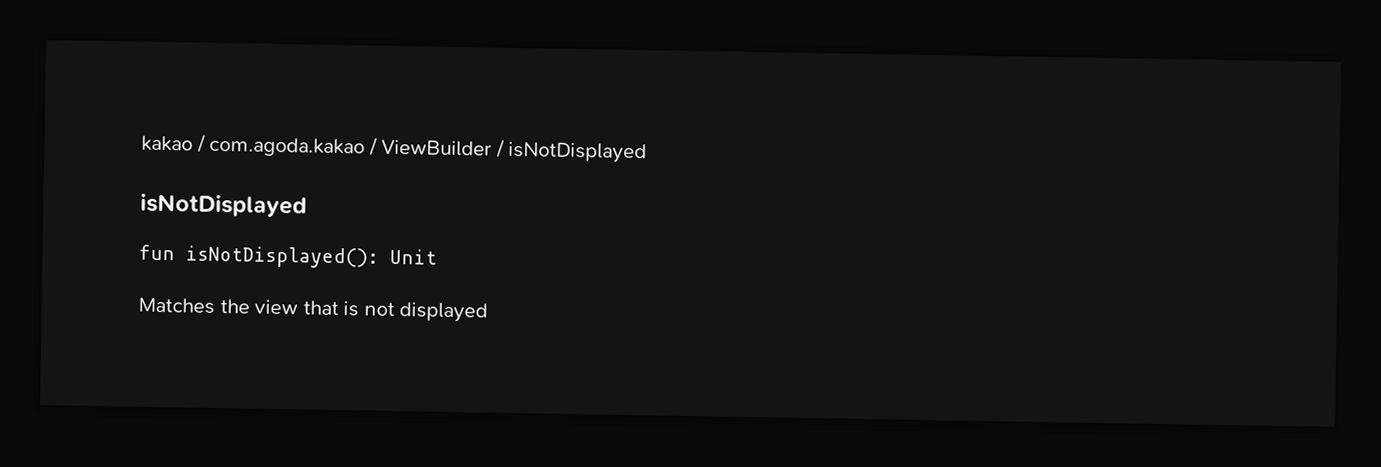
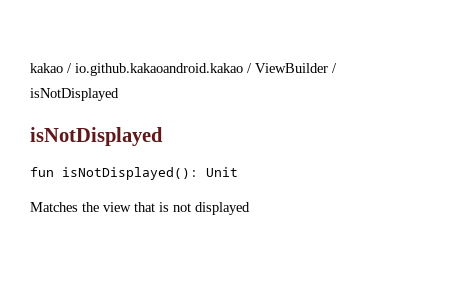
- kakao / com.agoda.kakao / ViewBuilder / isNotDisplayed
+ kakao / io.github.kakaoandroid.kakao / ViewBuilder / isNotDisplayed

